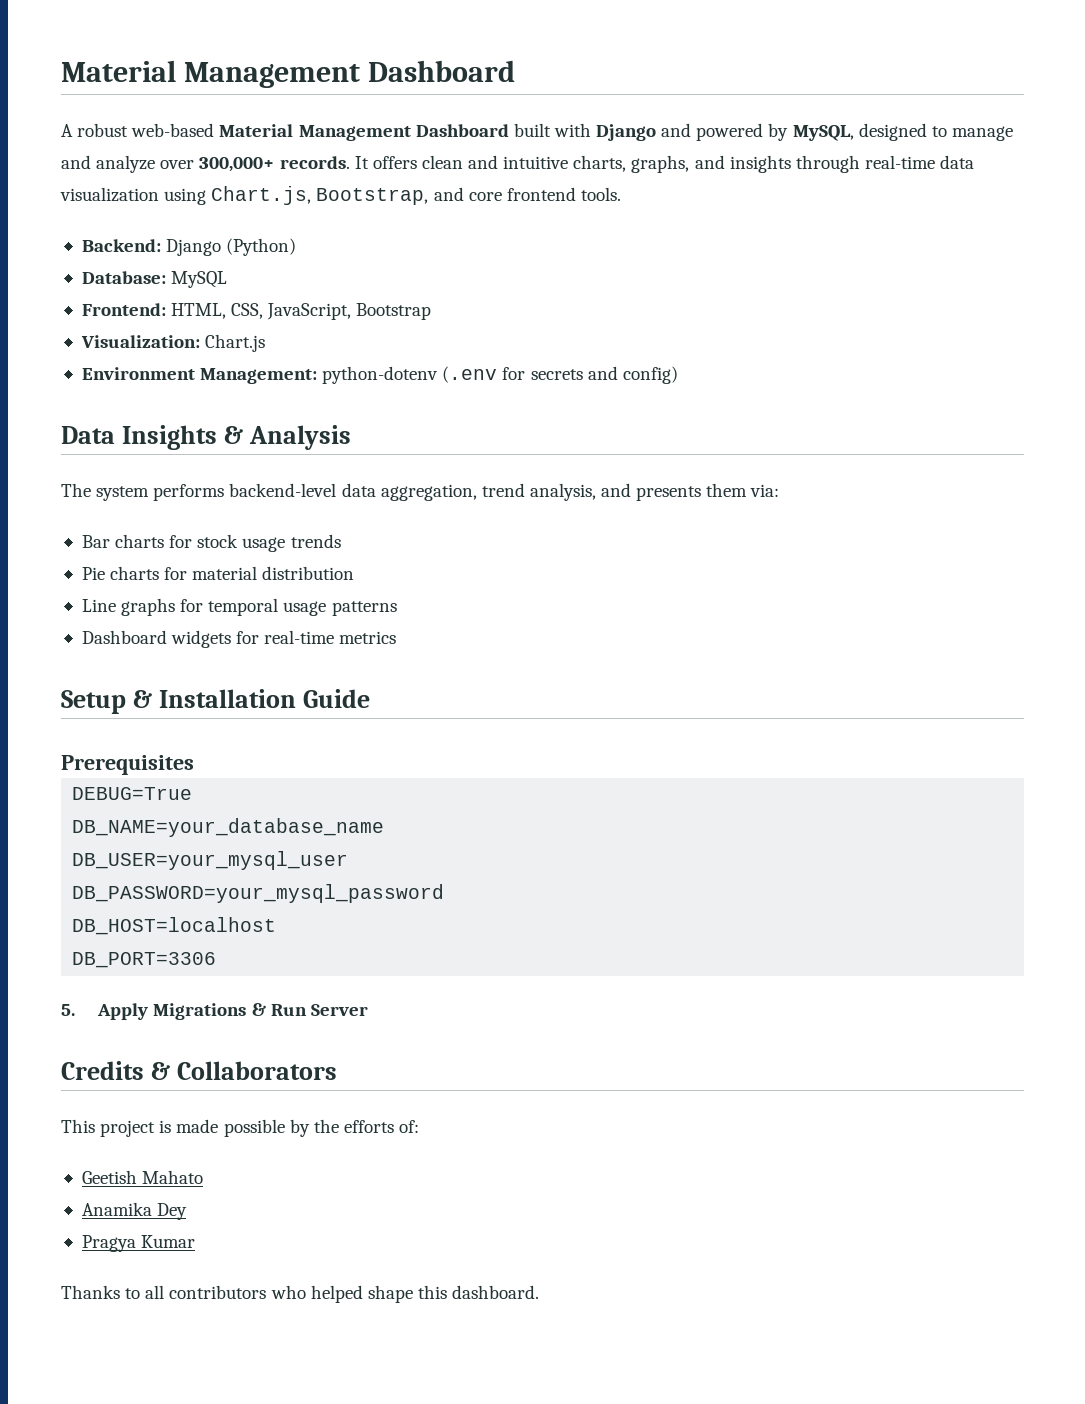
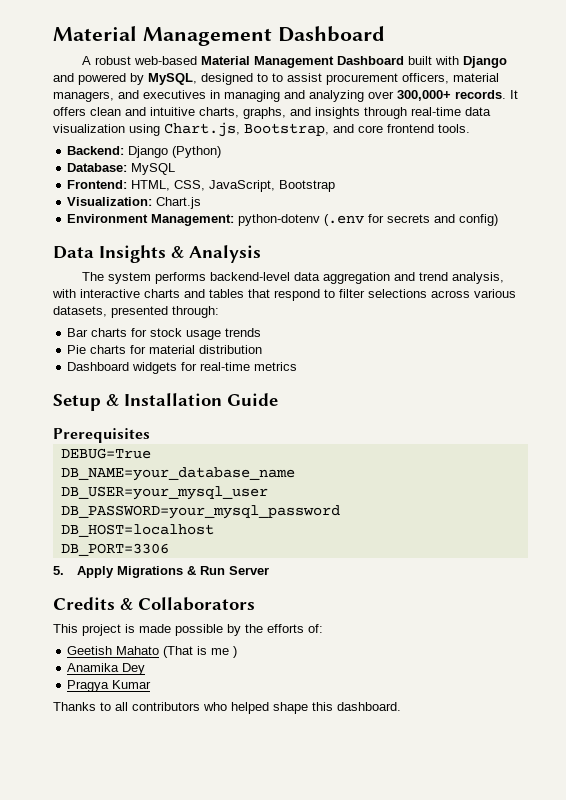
- A robust web-based Material Management Dashboard built with Django and powered by MySQL, designed to manage and analyze over 300,000+ records.
+ A robust web-based Material Management Dashboard built with Django and powered by MySQL, designed to to assist procurement officers, material managers, and executives in managing and analyzing over 300,000+ records.
- The system performs backend-level data aggregation, trend analysis, and presents them via:
+ The system performs backend-level data aggregation and trend analysis, with interactive charts and tables that respond to filter selections across various datasets, presented through:
- Line graphs for temporal usage patterns
- Geetish Mahato
+ Geetish Mahato (That is me )

